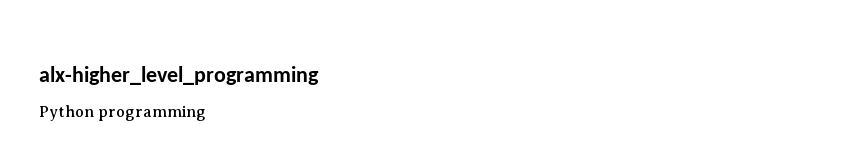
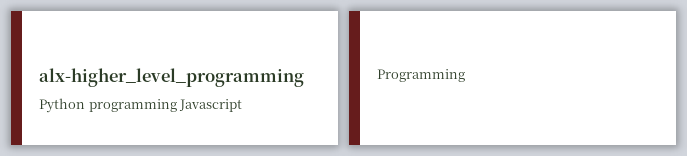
- Python programming
+ Python programming Javascript Programming

